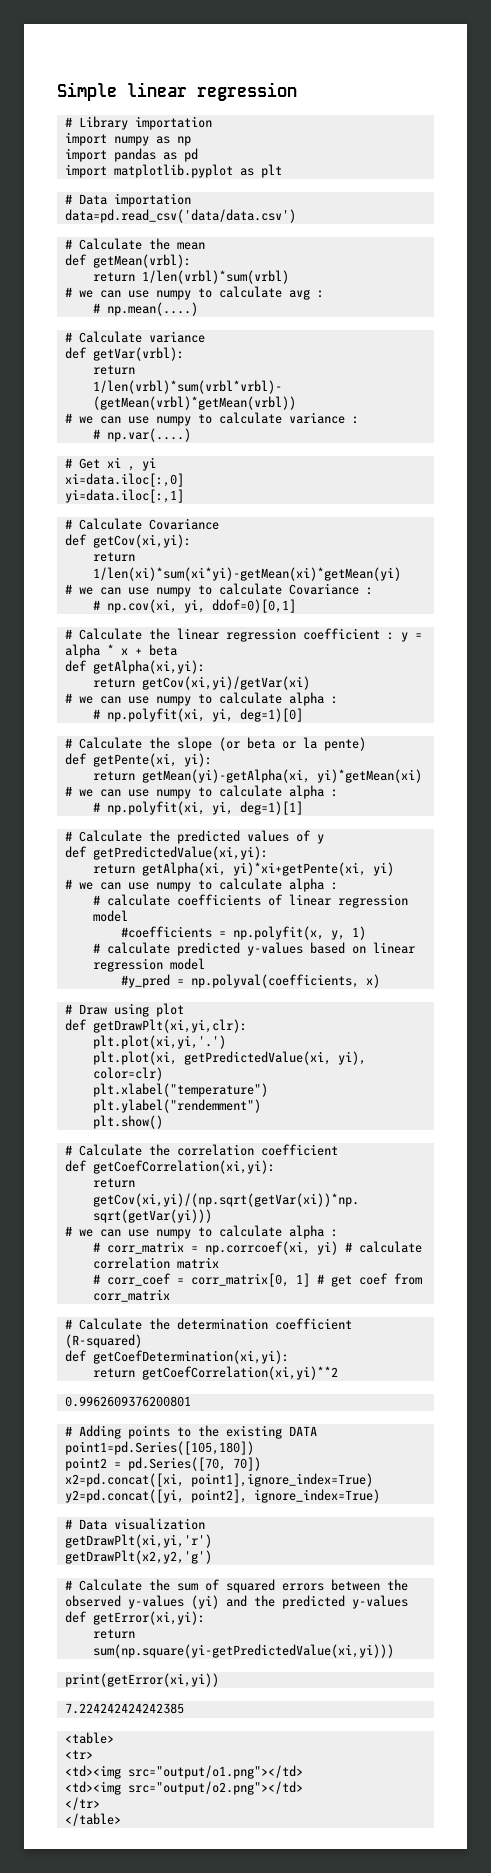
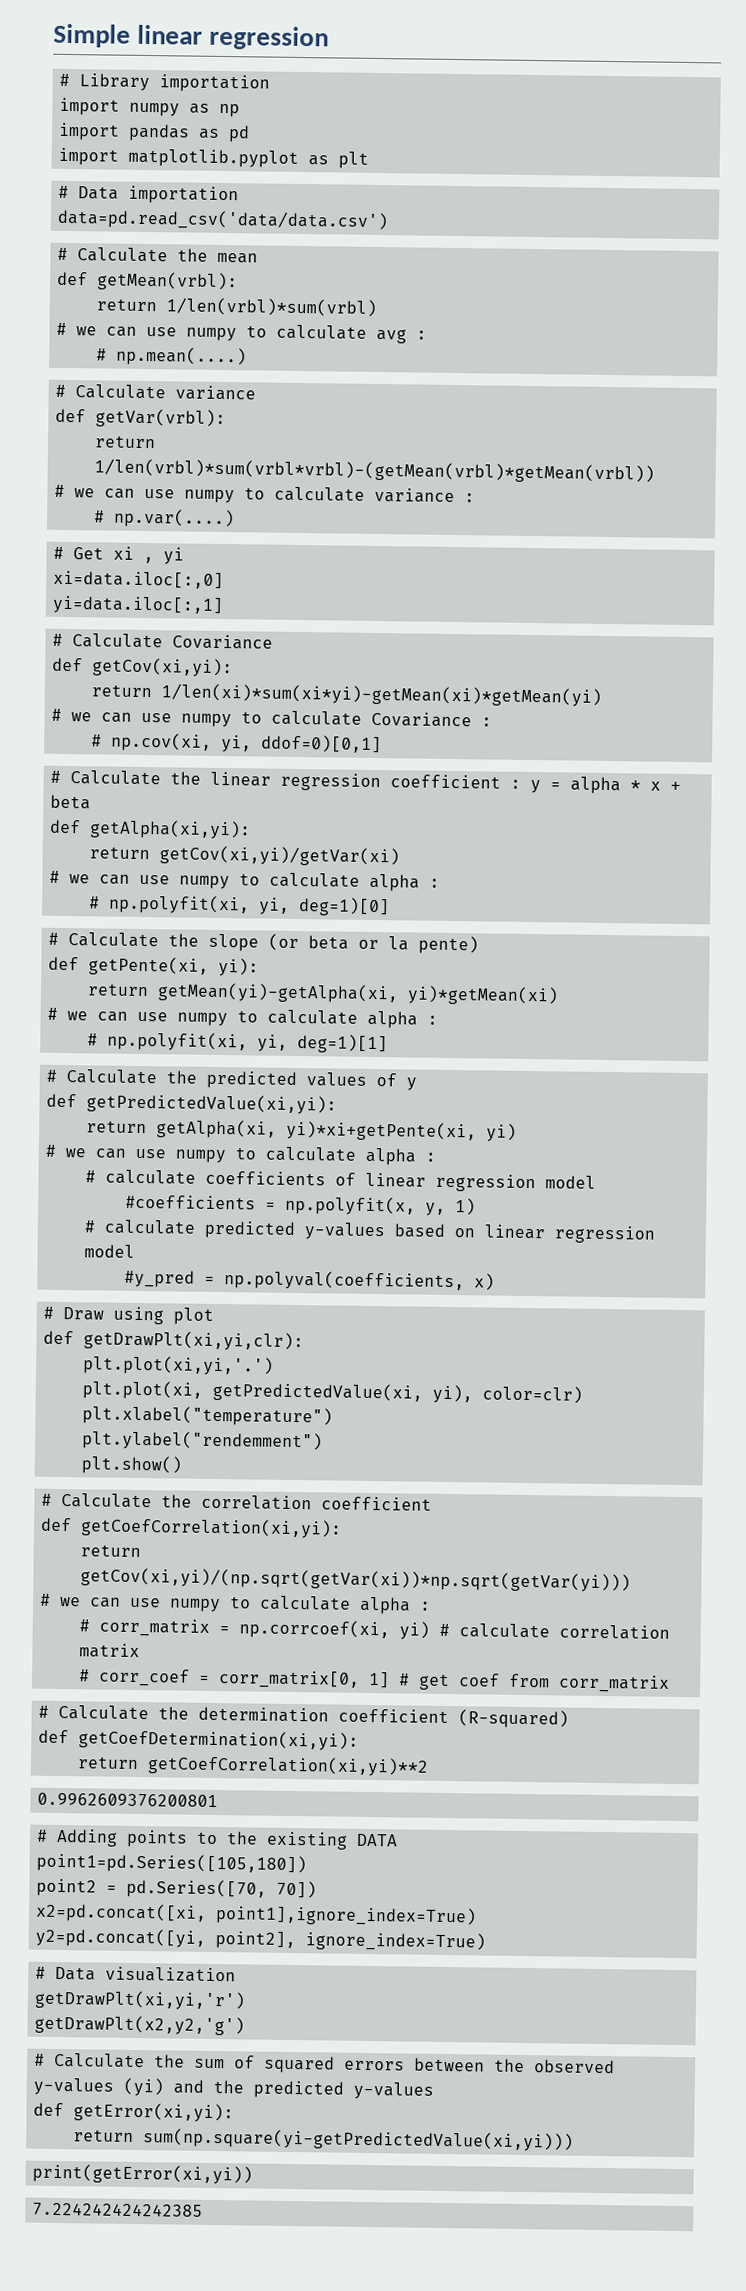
- <table>
- <tr>
- <td><img src="output/o1.png"></td>
- <td><img src="output/o2.png"></td>
- </tr>
- </table>

